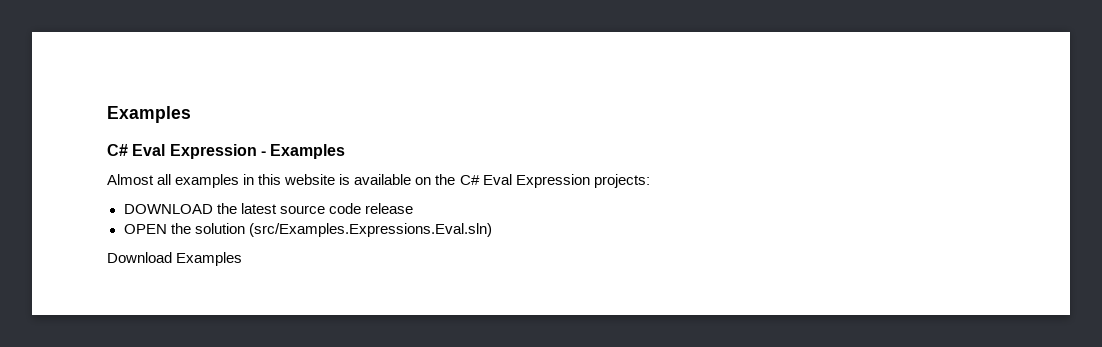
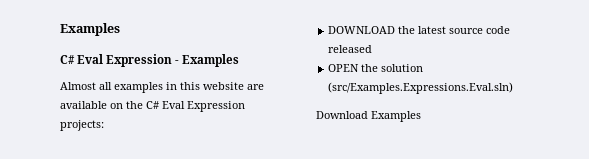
- Almost all examples in this website is available on the C# Eval Expression projects:
+ Almost all examples in this website are available on the C# Eval Expression projects:
- DOWNLOAD the latest source code release
+ DOWNLOAD the latest source code released

